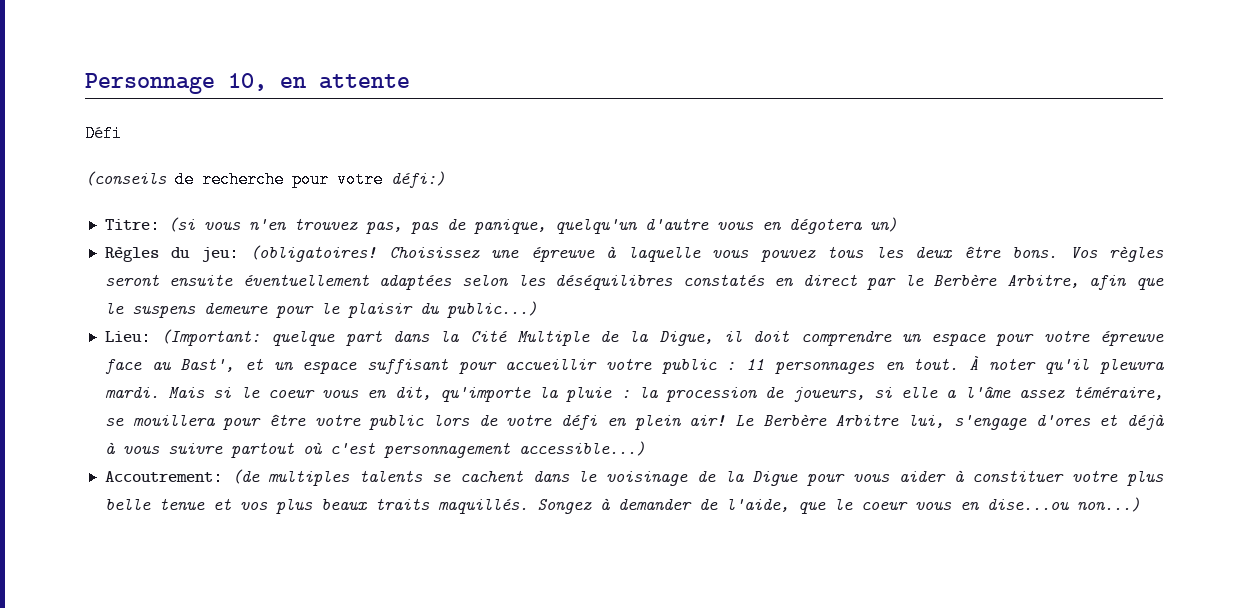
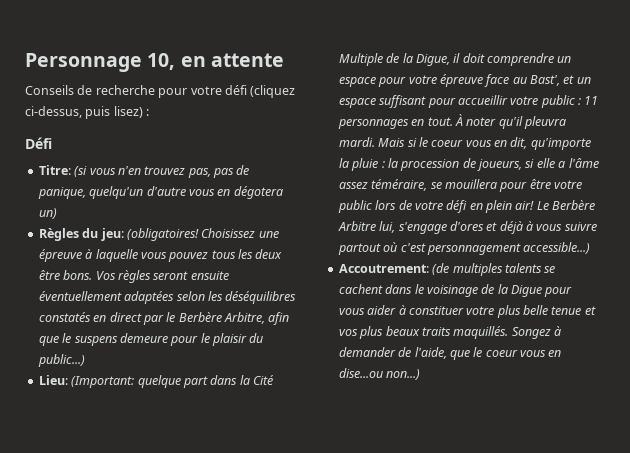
+ Conseils de recherche pour votre défi (cliquez ci-dessus, puis lisez) :
  Défi
- (conseils de recherche pour votre défi:)

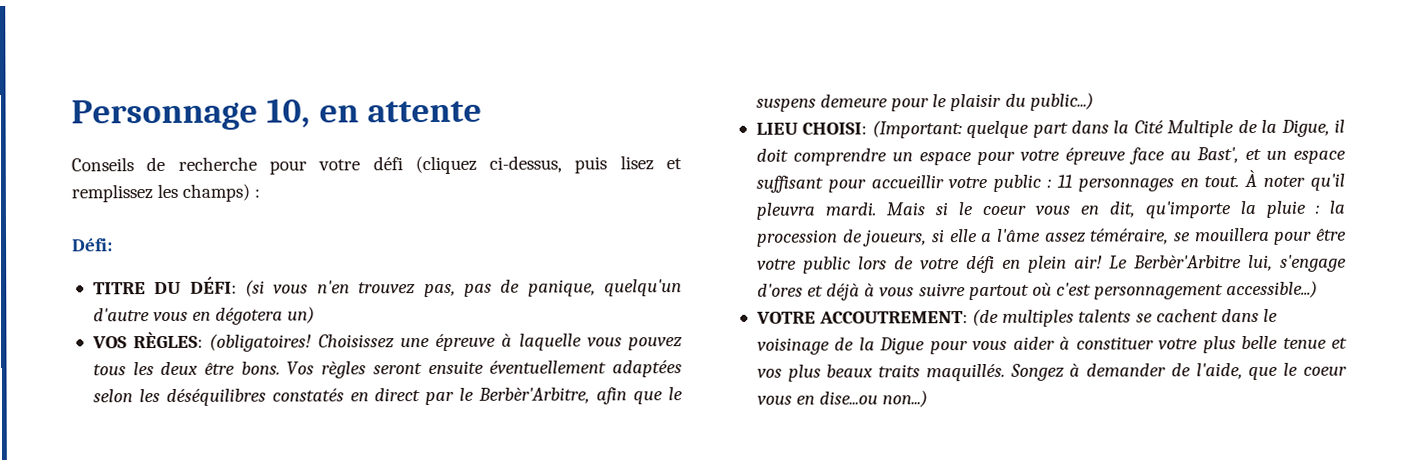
- Conseils de recherche pour votre défi (cliquez ci-dessus, puis lisez) :
- Défi
- Titre: (si vous n'en trouvez pas, pas de panique, quelqu'un d'autre vous en dégotera un)
+ Conseils de recherche pour votre défi (cliquez ci-dessus, puis lisez et remplissez les champs) :
+ Défi:
+ TITRE DU DÉFI: (si vous n'en trouvez pas, pas de panique, quelqu'un d'autre vous en dégotera un)
- Règles du jeu: (obligatoires!
+ VOS RÈGLES: (obligatoires!
- Vos règles seront ensuite éventuellement adaptées selon les déséquilibres constatés en direct par le Berbère Arbitre, afin que le suspens demeure pour le plaisir du public...)
+ Vos règles seront ensuite éventuellement adaptées selon les déséquilibres constatés en direct par le Berbèr'Arbitre, afin que le suspens demeure pour le plaisir du public...)
- Lieu: (Important: quelque part dans la Cité Multiple de la Digue, il doit comprendre un espace pour votre épreuve face au Bast', et un espace suffisant pour accueillir votre public : 11 personnages en tout.
+ LIEU CHOISI: (Important: quelque part dans la Cité Multiple de la Digue, il doit comprendre un espace pour votre épreuve face au Bast', et un espace suffisant pour accueillir votre public : 11 personnages en tout.
- Le Berbère Arbitre lui, s'engage d'ores et déjà à vous suivre partout où c'est personnagement accessible...)
+ Le Berbèr'Arbitre lui, s'engage d'ores et déjà à vous suivre partout où c'est personnagement accessible...)
- Accoutrement: (de multiples talents se cachent dans le voisinage de la Digue pour vous aider à constituer votre plus belle tenue et vos plus beaux traits maquillés.
+ VOTRE ACCOUTREMENT: (de multiples talents se cachent dans le voisinage de la Digue pour vous aider à constituer votre plus belle tenue et vos plus beaux traits maquillés.

